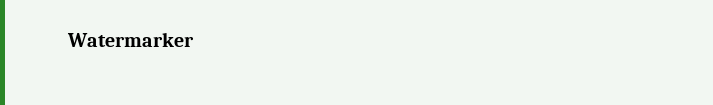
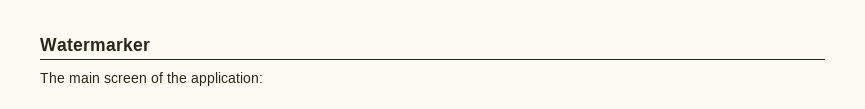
+ The main screen of the application:

